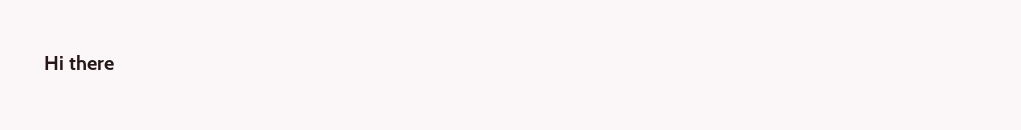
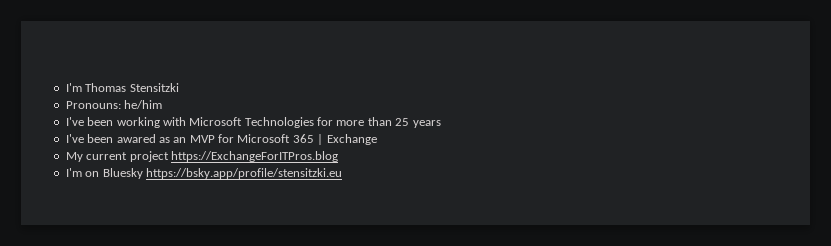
- Hi there
+ I'm Thomas Stensitzki
+ Pronouns: he/him
+ I've been working with Microsoft Technologies for more than 25 years
+ I've been awared as an MVP for Microsoft 365 | Exchange
+ My current project https://ExchangeForITPros.blog
+ I'm on Bluesky https://bsky.app/profile/stensitzki.eu

